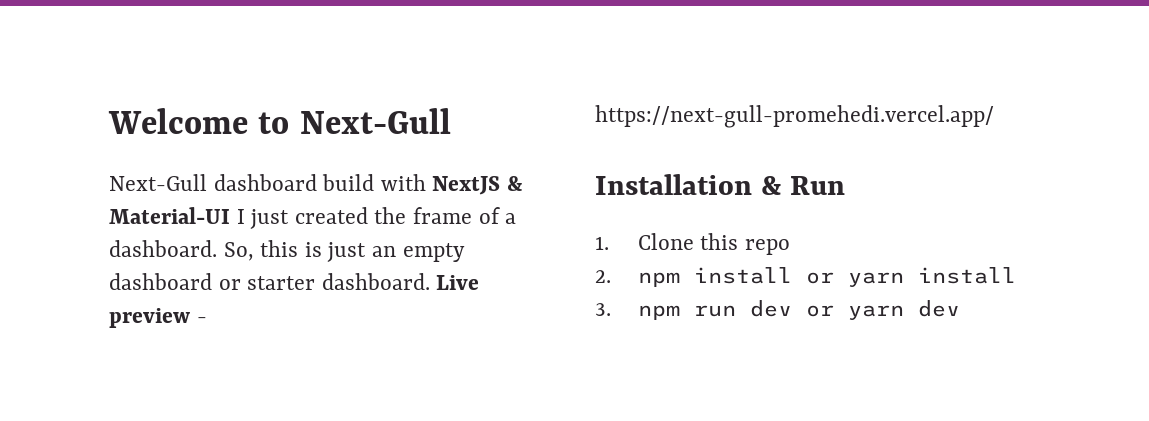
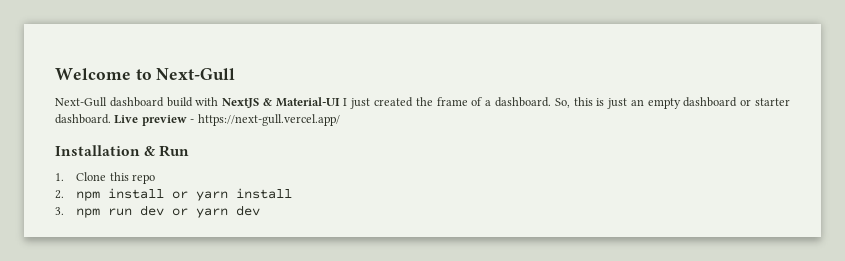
- Live preview - https://next-gull-promehedi.vercel.app/
+ Live preview - https://next-gull.vercel.app/

